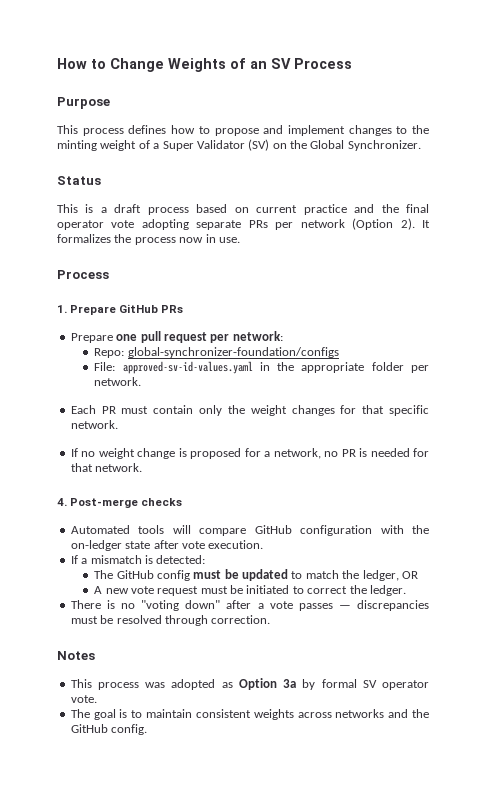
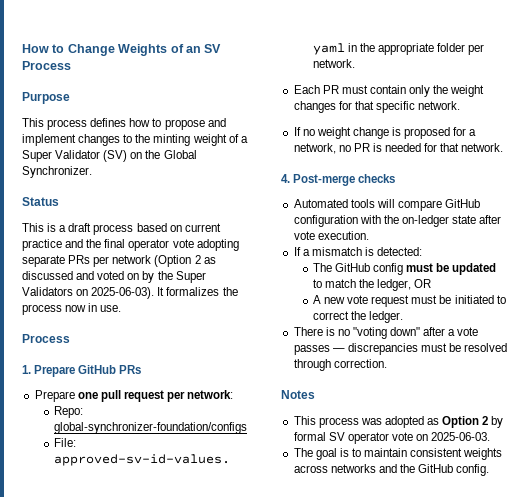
- This is a draft process based on current practice and the final operator vote adopting separate PRs per network (Option 2).
+ This is a draft process based on current practice and the final operator vote adopting separate PRs per network (Option 2 as discussed and voted on by the Super Validators on 2025-06-03).
- This process was adopted as Option 3a by formal SV operator vote.
+ This process was adopted as Option 2 by formal SV operator vote on 2025-06-03.

